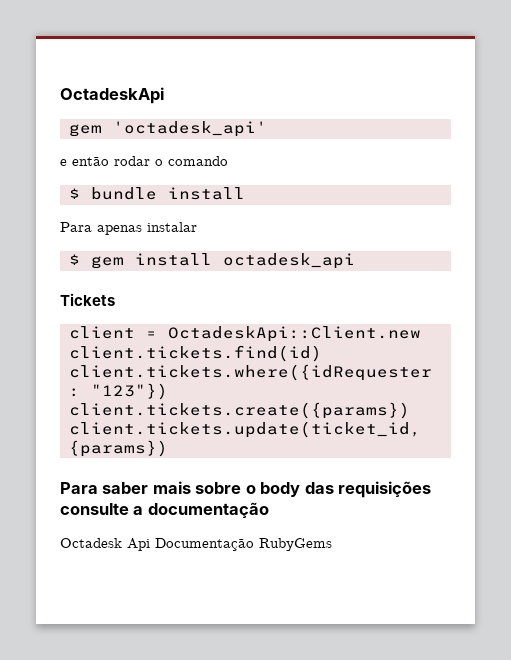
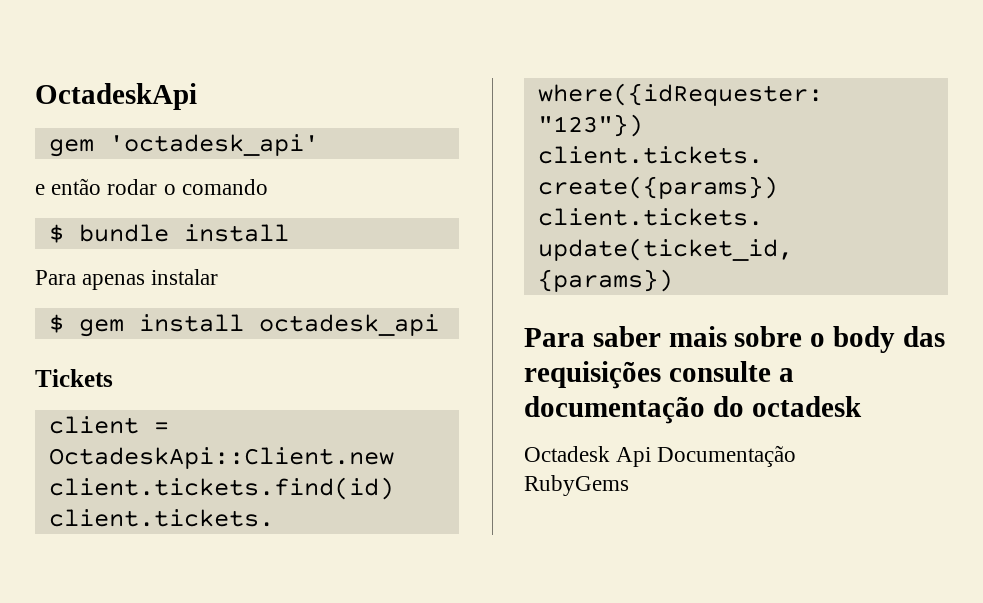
- Para saber mais sobre o body das requisições consulte a documentação
+ Para saber mais sobre o body das requisições consulte a documentação do octadesk
- Octadesk Api Documentação RubyGems
+ Octadesk Api Documentação
+ RubyGems

